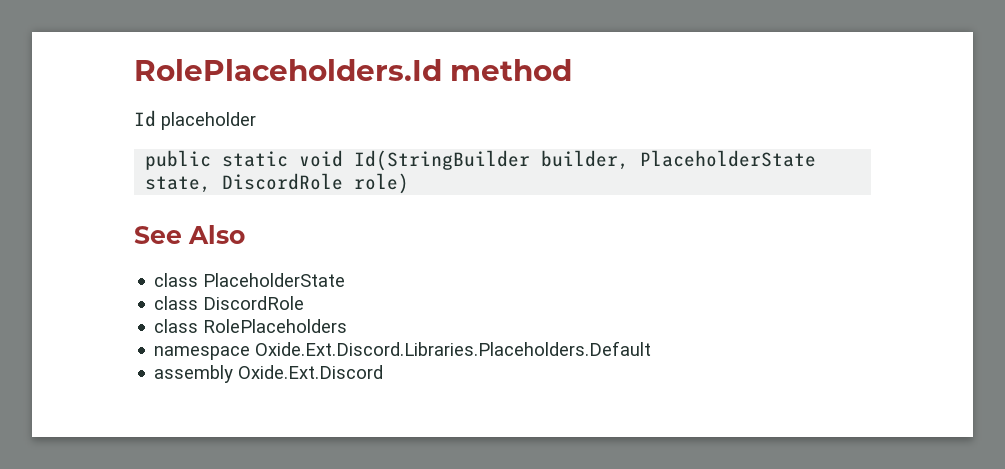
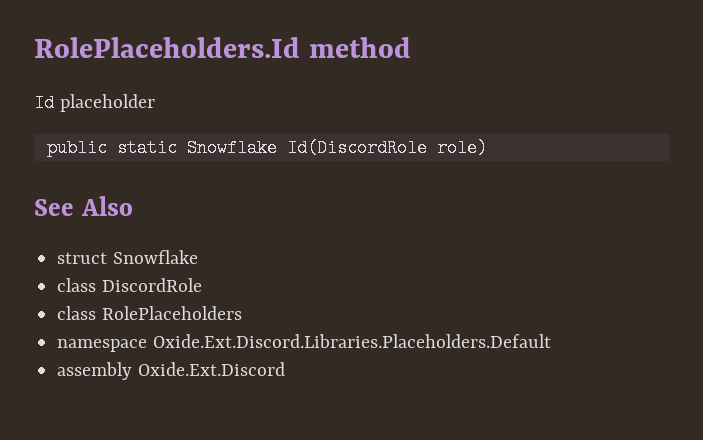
- public static void Id(StringBuilder builder, PlaceholderState state, DiscordRole role)
+ public static Snowflake Id(DiscordRole role)
- class PlaceholderState
+ struct Snowflake

